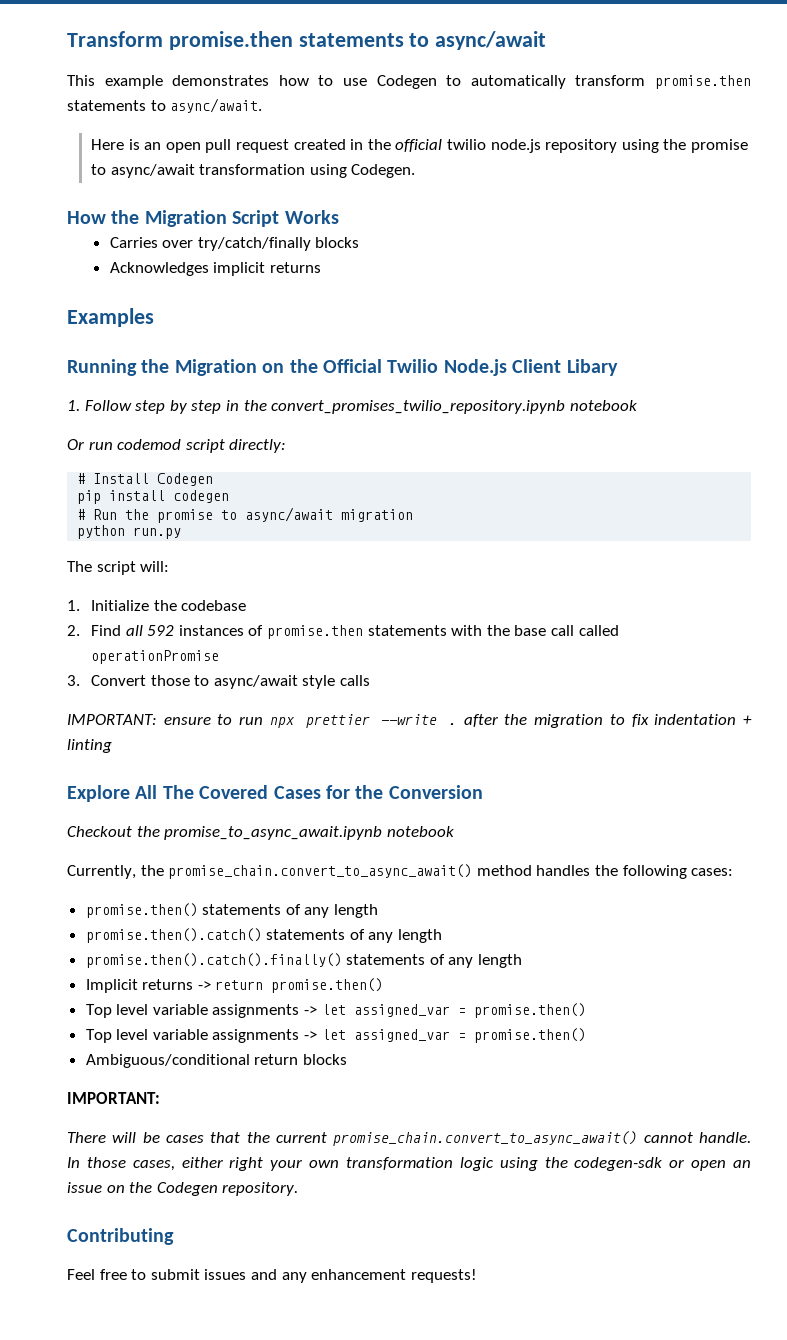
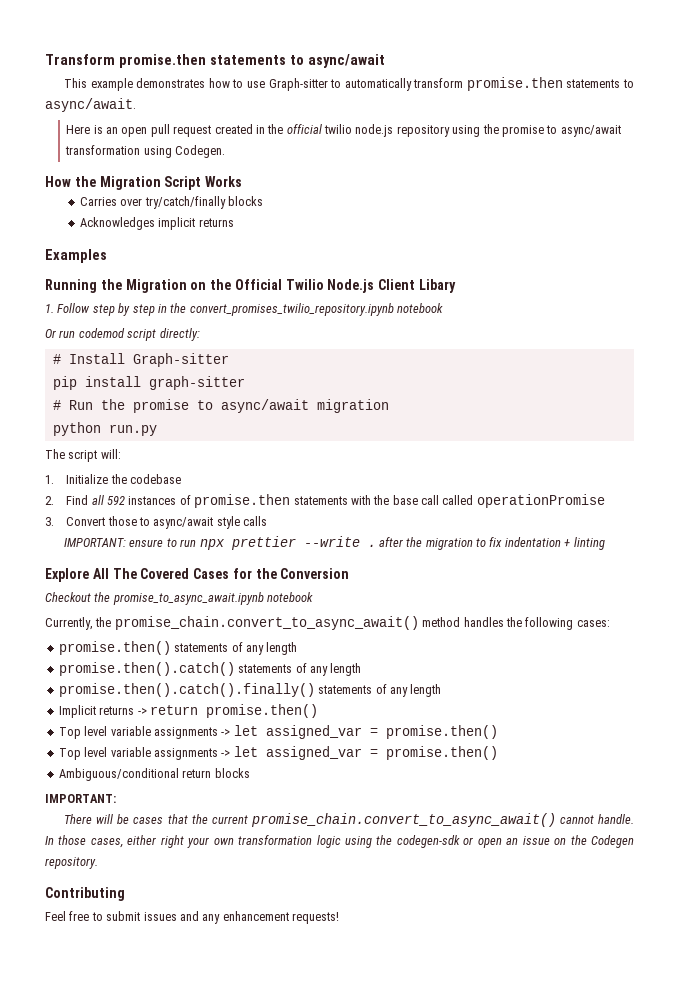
- This example demonstrates how to use Codegen to automatically transform promise.then statements to async/await.
+ This example demonstrates how to use Graph-sitter to automatically transform promise.then statements to async/await.
- # Install Codegen
+ # Install Graph-sitter
- pip install codegen
+ pip install graph-sitter

